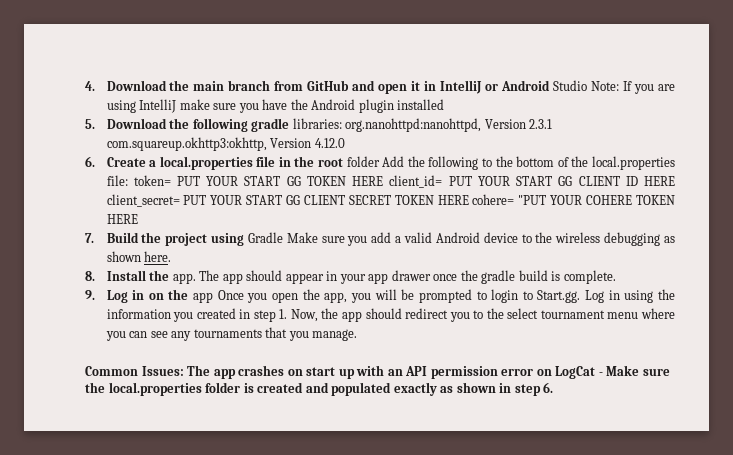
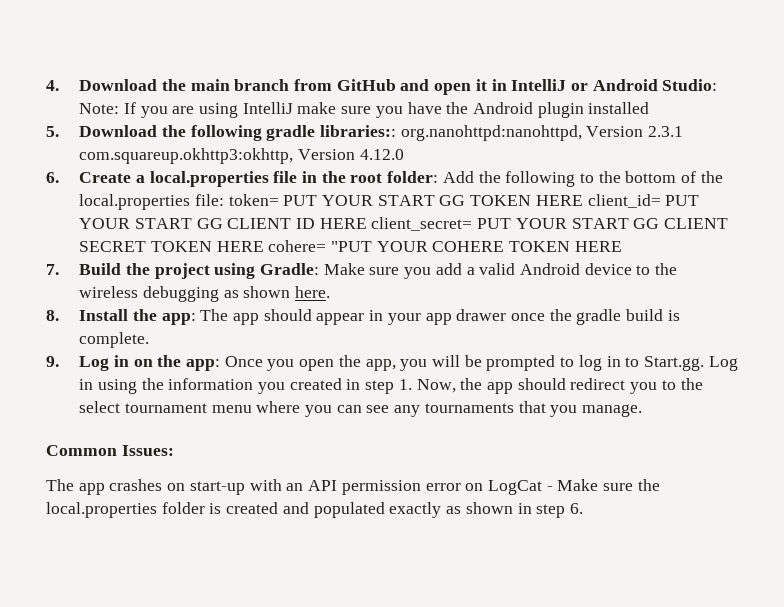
- 4. Download the main branch from GitHub and open it in IntelliJ or Android Studio Note: If you are using IntelliJ make sure you have the Android plugin installed
+ 4. Download the main branch from GitHub and open it in IntelliJ or Android Studio: Note: If you are using IntelliJ make sure you have the Android plugin installed
- 5. Download the following gradle libraries: org.nanohttpd:nanohttpd, Version 2.3.1 com.squareup.okhttp3:okhttp, Version 4.12.0
+ 5. Download the following gradle libraries:: org.nanohttpd:nanohttpd, Version 2.3.1 com.squareup.okhttp3:okhttp, Version 4.12.0
- 6. Create a local.properties file in the root folder Add the following to the bottom of the local.properties file: token= PUT YOUR START GG TOKEN HERE client_id= PUT YOUR START GG CLIENT ID HERE client_secret= PUT YOUR START GG CLIENT SECRET TOKEN HERE cohere= "PUT YOUR COHERE TOKEN HERE
+ 6. Create a local.properties file in the root folder: Add the following to the bottom of the local.properties file: token= PUT YOUR START GG TOKEN HERE client_id= PUT YOUR START GG CLIENT ID HERE client_secret= PUT YOUR START GG CLIENT SECRET TOKEN HERE cohere= "PUT YOUR COHERE TOKEN HERE
- 7. Build the project using Gradle Make sure you add a valid Android device to the wireless debugging as shown here.
+ 7. Build the project using Gradle: Make sure you add a valid Android device to the wireless debugging as shown here.
- 8. Install the app. The app should appear in your app drawer once the gradle build is complete.
+ 8. Install the app: The app should appear in your app drawer once the gradle build is complete.
- 9. Log in on the app Once you open the app, you will be prompted to login to Start.gg. Log in using the information you created in step 1. Now, the app should redirect you to the select tournament menu where you can see any tournaments that you manage.
+ 9. Log in on the app: Once you open the app, you will be prompted to log in to Start.gg. Log in using the information you created in step 1. Now, the app should redirect you to the select tournament menu where you can see any tournaments that you manage.
- Common Issues: The app crashes on start up with an API permission error on LogCat - Make sure the local.properties folder is created and populated exactly as shown in step 6.
+ Common Issues:
+ The app crashes on start-up with an API permission error on LogCat - Make sure the local.properties folder is created and populated exactly as shown in step 6.

